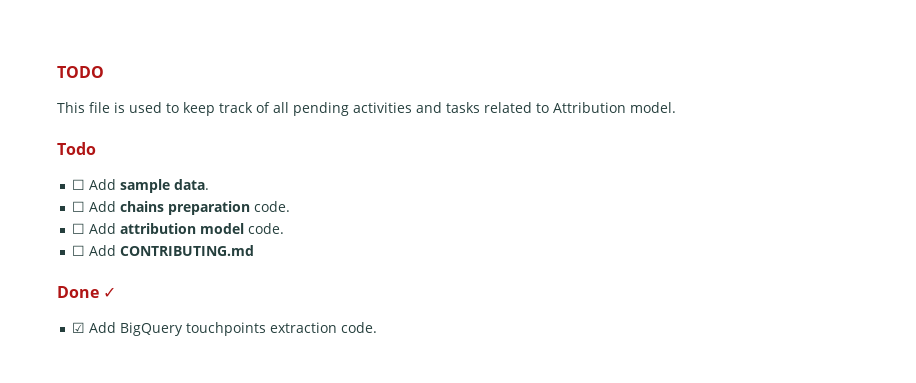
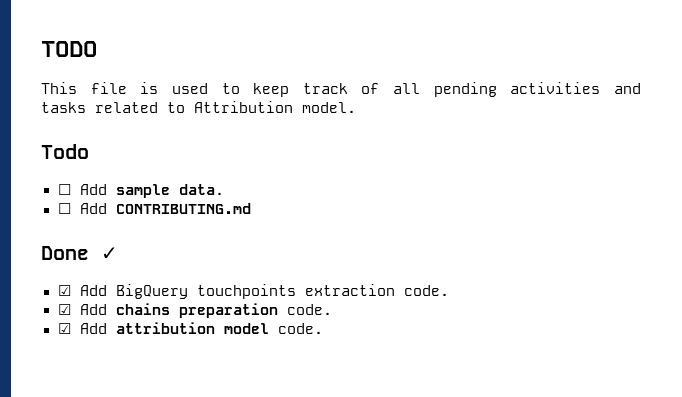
- ☐ Add chains preparation code.
- ☐ Add attribution model code.
+ ☑ Add chains preparation code.
+ ☑ Add attribution model code.

